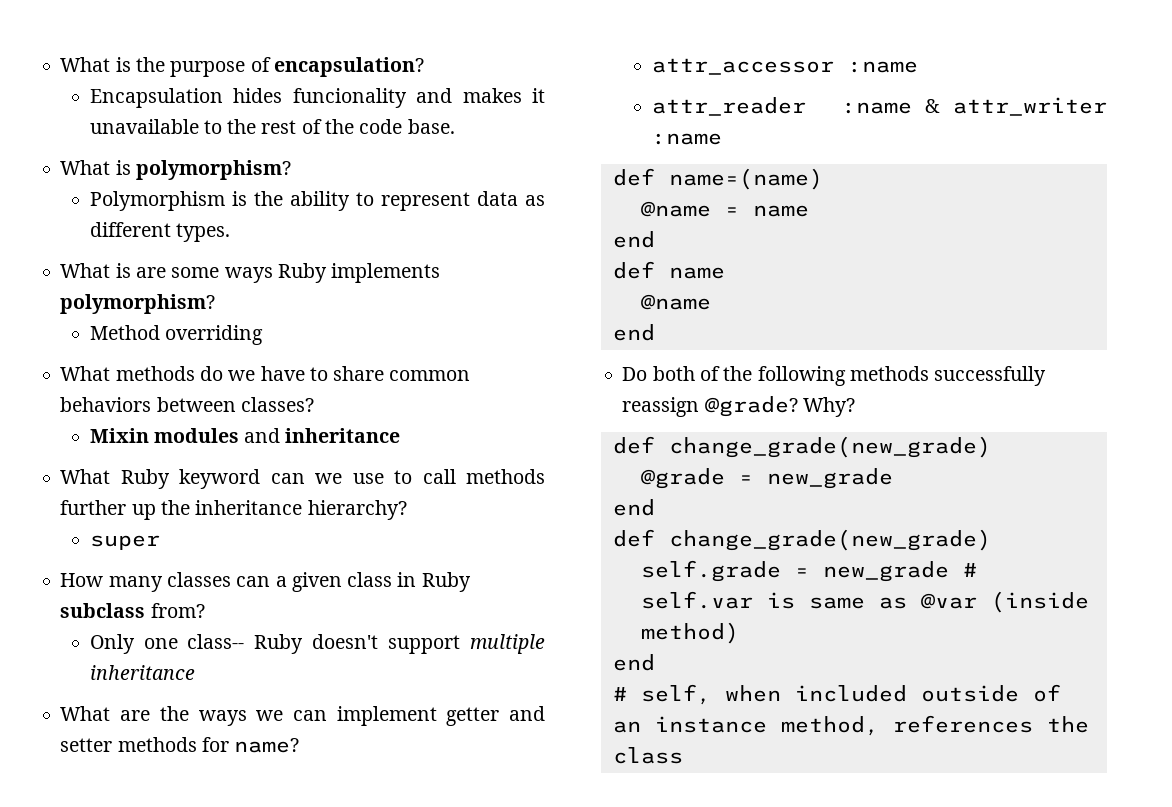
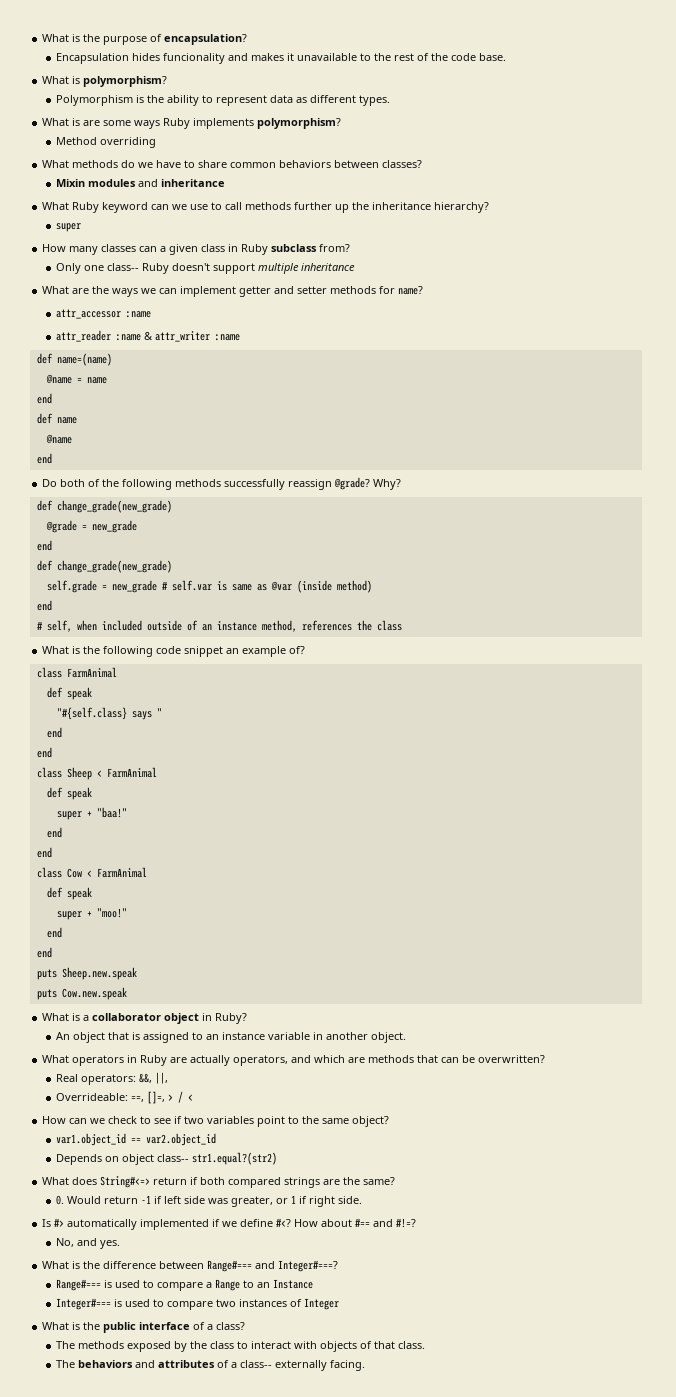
+ What is the following code snippet an example of?
+ class FarmAnimal
+ def speak
+ "#{self.class} says "
+ end
+ end
+ class Sheep < FarmAnimal
+ def speak
+ super + "baa!"
+ end
+ end
+ class Cow < FarmAnimal
+ def speak
+ super + "moo!"
+ end
+ end
+ puts Sheep.new.speak
+ puts Cow.new.speak
+ What is a collaborator object in Ruby?
+ An object that is assigned to an instance variable in another object.
+ What operators in Ruby are actually operators, and which are methods that can be overwritten?
+ Real operators: &&, ||,
+ Overrideable: ==, []=, > / <
+ How can we check to see if two variables point to the same object?
+ var1.object_id == var2.object_id
+ Depends on object class-- str1.equal?(str2)
+ What does String#<=> return if both compared strings are the same?
+ 0. Would return -1 if left side was greater, or 1 if right side.
+ Is #> automatically implemented if we define #<? How about #== and #!=?
+ No, and yes.
+ What is the difference between Range#=== and Integer#===?
+ Range#=== is used to compare a Range to an Instance
+ Integer#=== is used to compare two instances of Integer
+ What is the public interface of a class?
+ The methods exposed by the class to interact with objects of that class.
+ The behaviors and attributes of a class-- externally facing.

